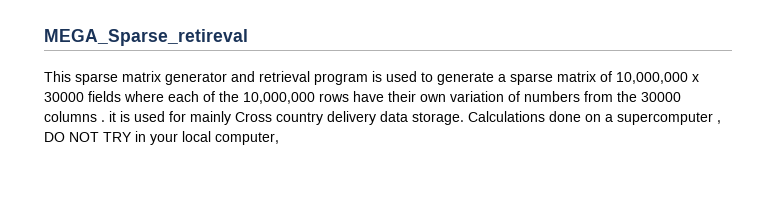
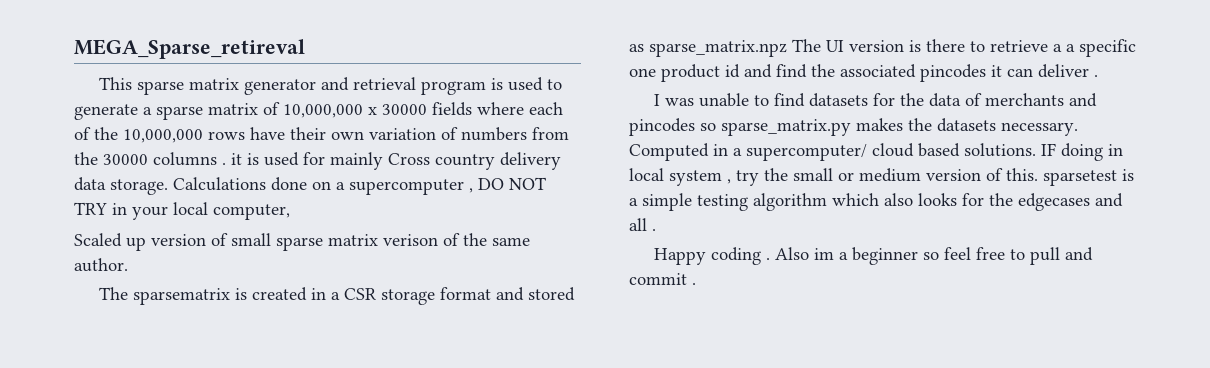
+ Scaled up version of small sparse matrix verison of the same author.
+ The sparsematrix is created in a CSR storage format and stored as sparse_matrix.npz The UI version is there to retrieve a a specific one product id and find the associated pincodes it can deliver .
+ I was unable to find datasets for the data of merchants and pincodes so sparse_matrix.py makes the datasets necessary. Computed in a supercomputer/ cloud based solutions. IF doing in local system , try the small or medium version of this. sparsetest is a simple testing algorithm which also looks for the edgecases and all .
+ Happy coding . Also im a beginner so feel free to pull and commit .

